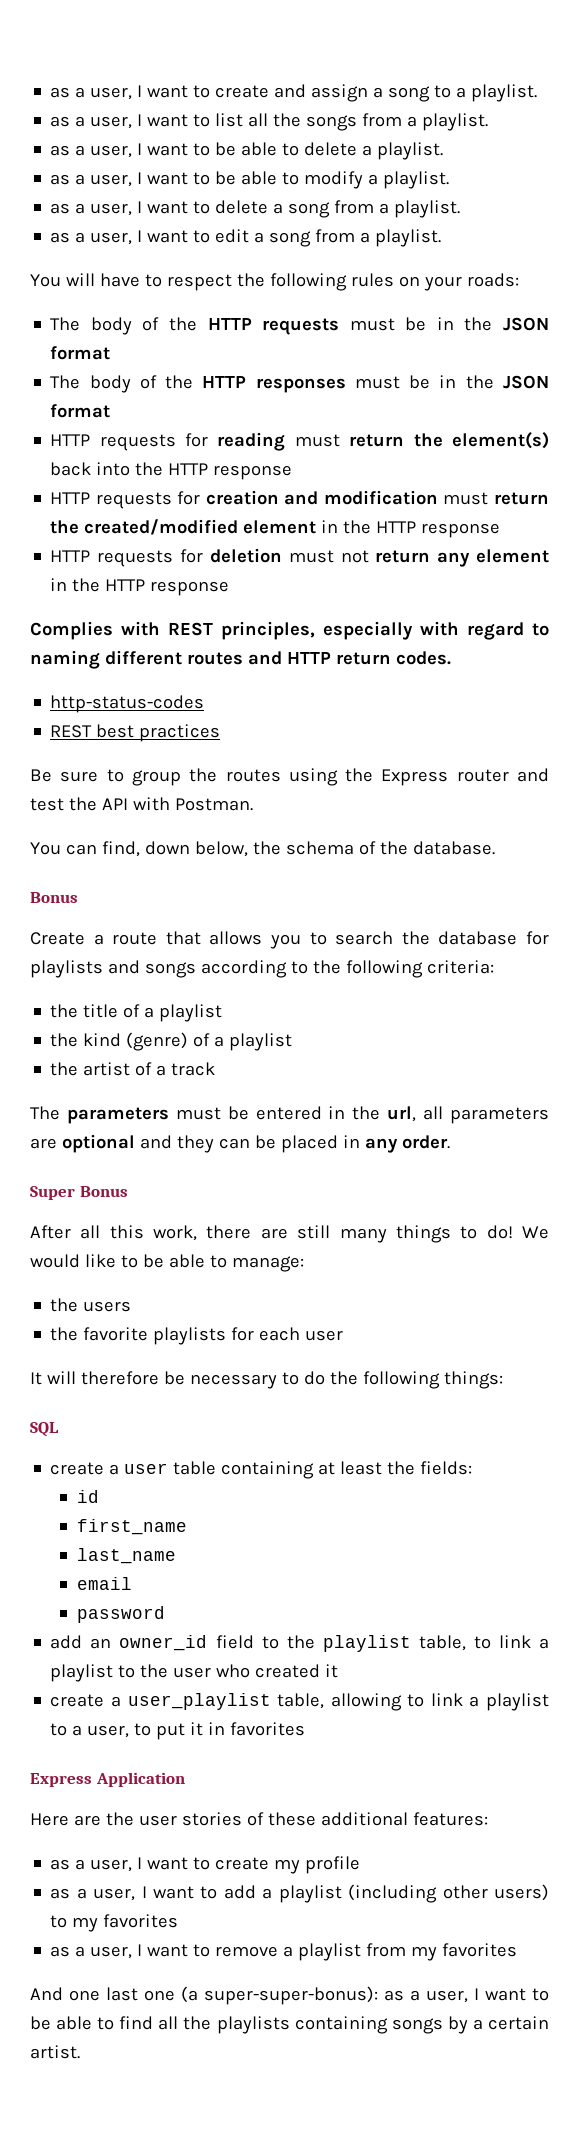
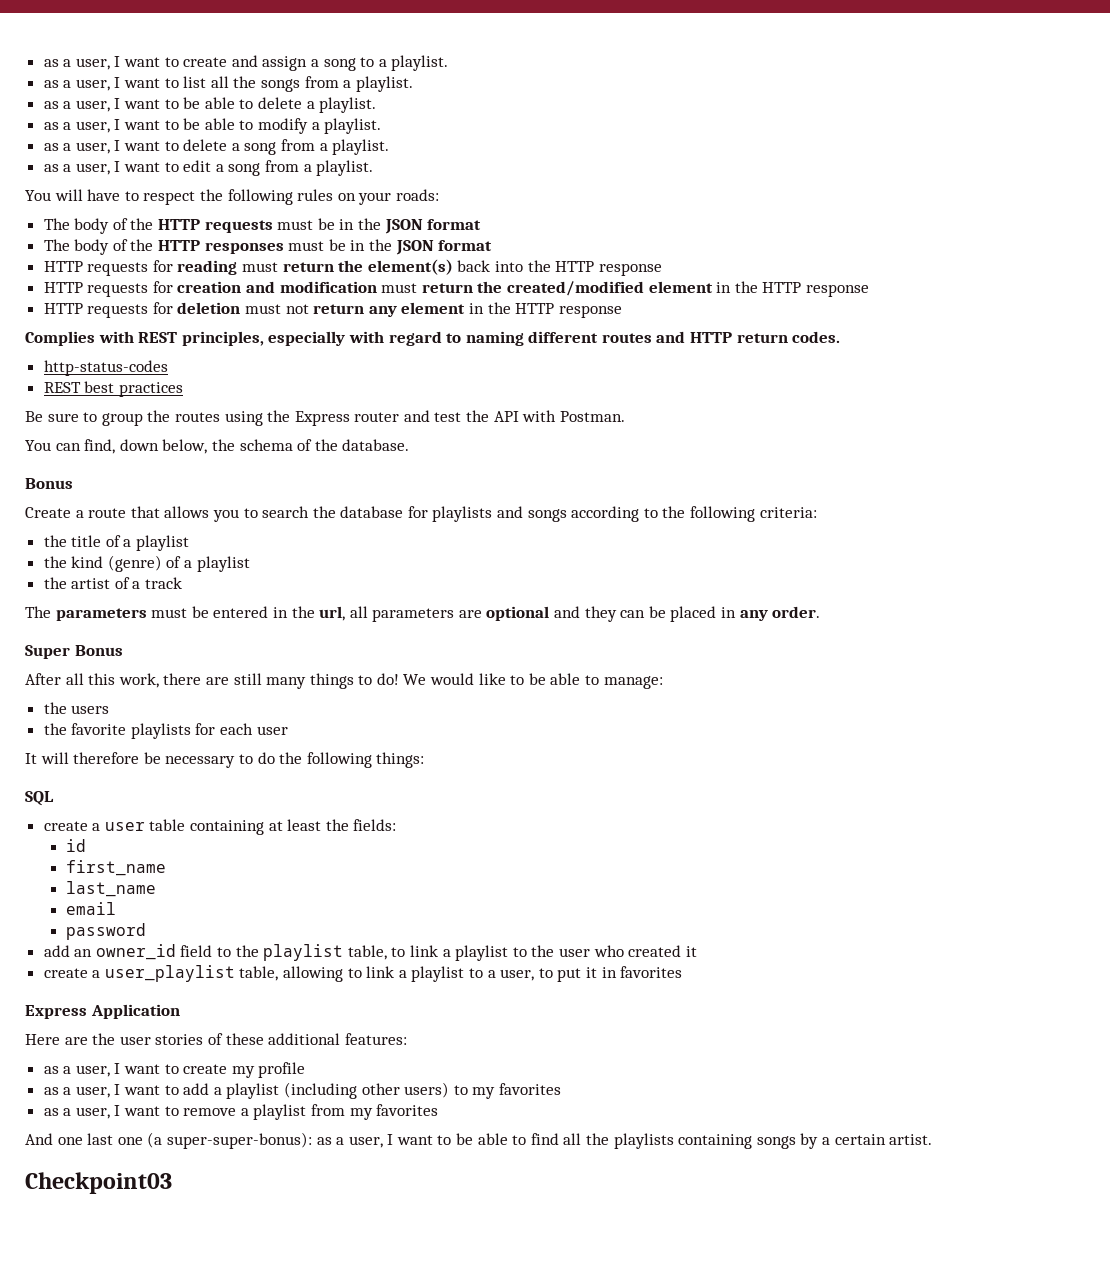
+ Checkpoint03

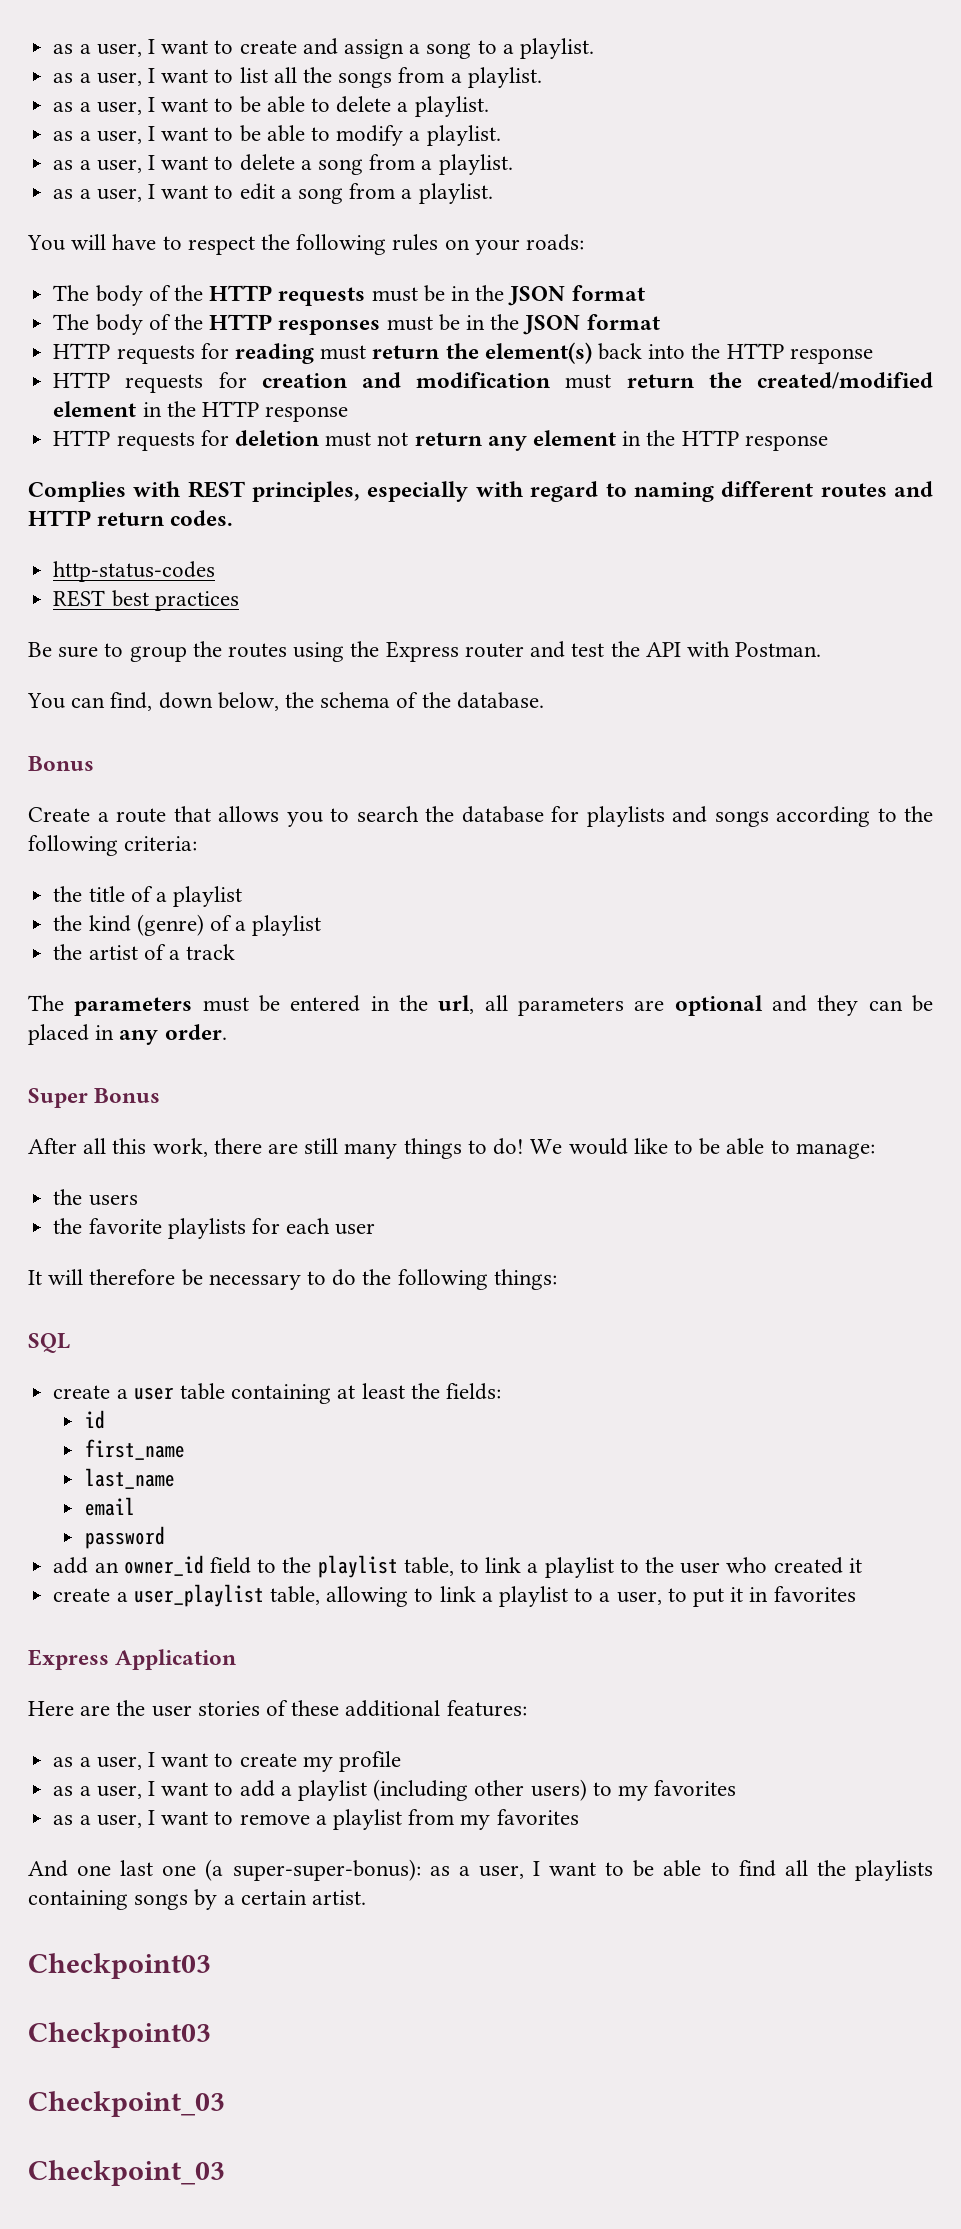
  And one last one (a super-super-bonus): as a user, I want to be able to find all the playlists containing songs by a certain artist.
  Checkpoint03
+ Checkpoint03
+ Checkpoint_03
+ Checkpoint_03

